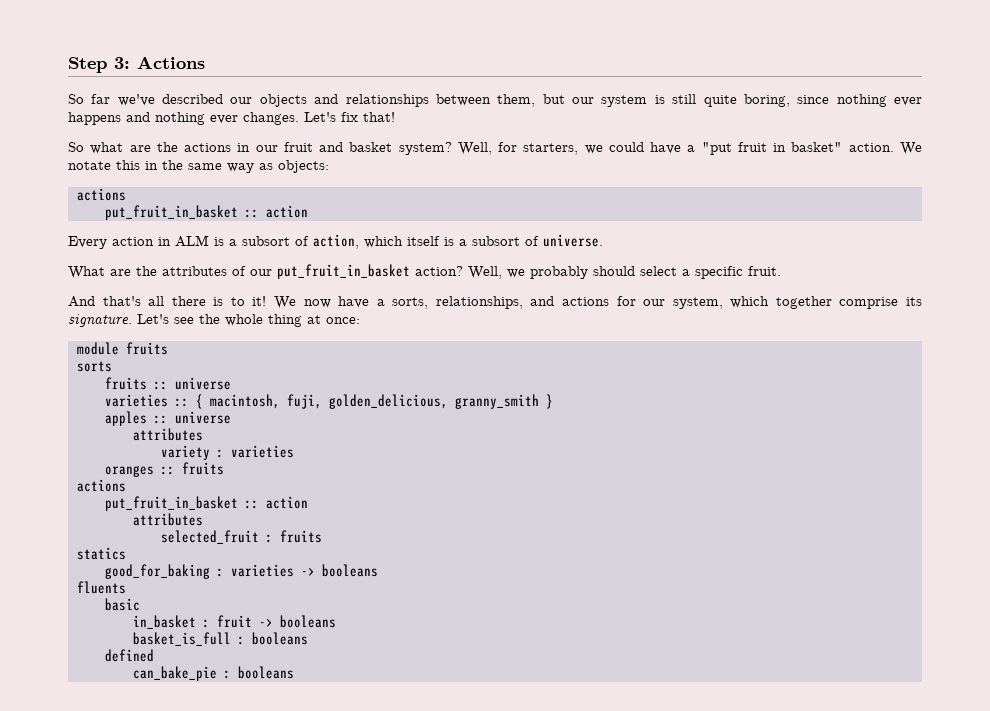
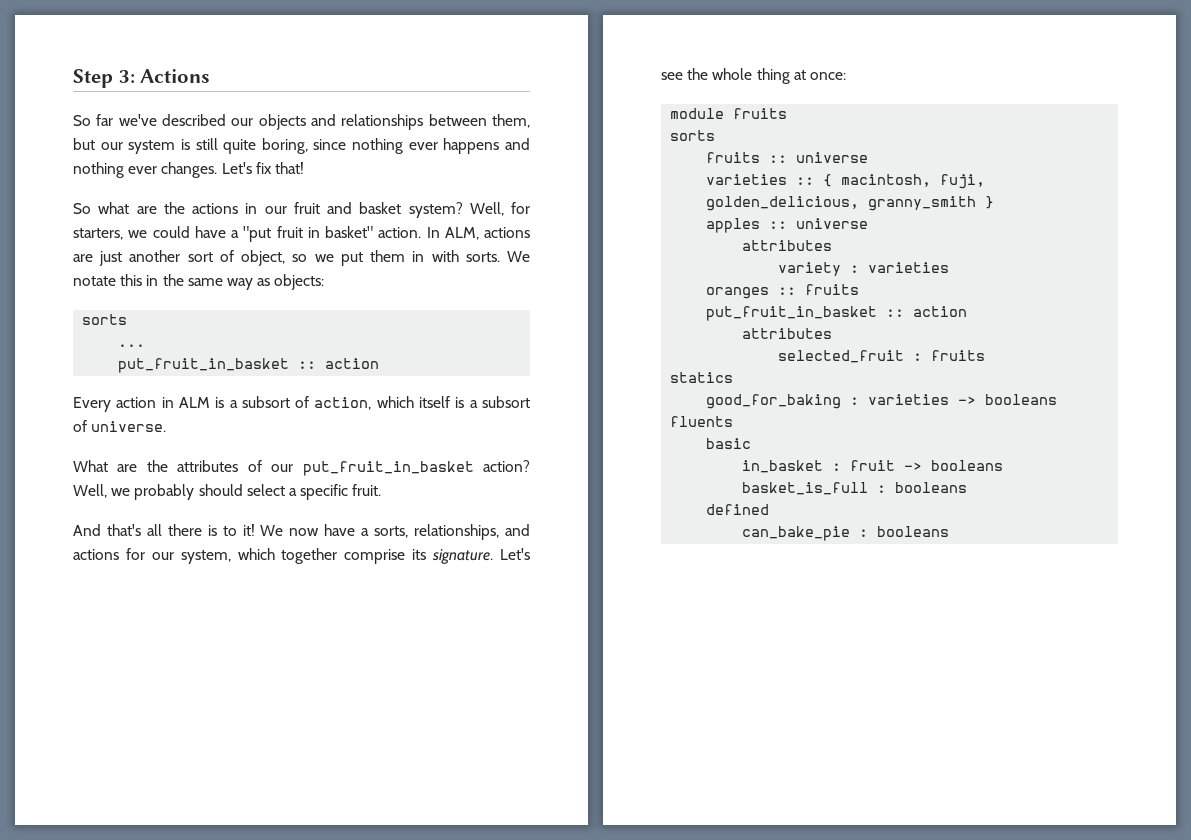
+ In ALM, actions are just another sort of object, so we put them in with sorts.
  We notate this in the same way as objects:
- actions
+ sorts
+ ...
  oranges :: fruits
- actions

